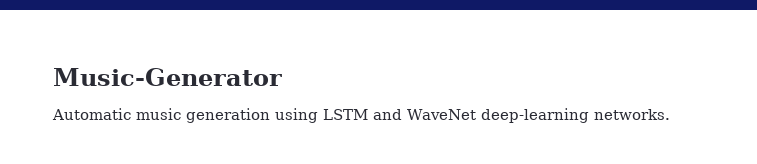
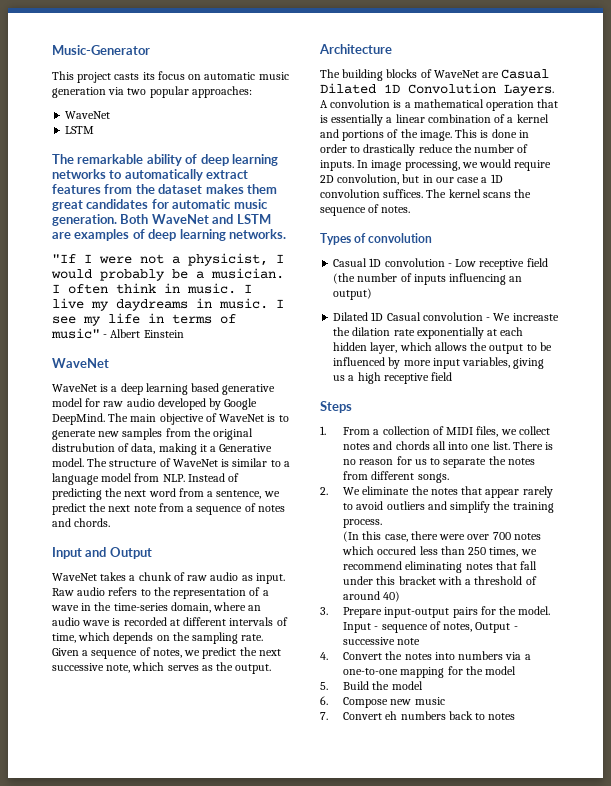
- Automatic music generation using LSTM and WaveNet deep-learning networks.
+ This project casts its focus on automatic music generation via two popular approaches:
+ WaveNet
+ LSTM
+ The remarkable ability of deep learning networks to automatically extract features from the dataset makes them great candidates for automatic music generation. Both WaveNet and LSTM are examples of deep learning networks.
+ "If I were not a physicist, I would probably be a musician. I often think in music. I live my daydreams in music. I see my life in terms of music" - Albert Einstein
+ WaveNet
+ WaveNet is a deep learning based generative model for raw audio developed by Google DeepMind. The main objective of WaveNet is to generate new samples from the original distrubution of data, making it a Generative model. The structure of WaveNet is similar to a language model from NLP. Instead of predicting the next word from a sentence, we predict the next note from a sequence of notes and chords.
+ Input and Output
+ WaveNet takes a chunk of raw audio as input. Raw audio refers to the representation of a wave in the time-series domain, where an audio wave is recorded at different intervals of time, which depends on the sampling rate. Given a sequence of notes, we predict the next successive note, which serves as the output.
+ Architecture
+ The building blocks of WaveNet are Casual Dilated 1D Convolution Layers. A convolution is a mathematical operation that is essentially a linear combination of a kernel and portions of the image. This is done in order to drastically reduce the number of inputs. In image processing, we would require 2D convolution, but in our case a 1D convolution suffices. The kernel scans the sequence of notes.
+ Types of convolution
+ Casual 1D convolution - Low receptive field (the number of inputs influencing an output)
+ Dilated 1D Casual convolution - We increaste the dilation rate exponentially at each hidden layer, which allows the output to be influenced by more input variables, giving us a high receptive field
+ Steps
+ 1. From a collection of MIDI files, we collect notes and chords all into one list. There is no reason for us to separate the notes from different songs.
+ 2. We eliminate the notes that appear rarely to avoid outliers and simplify the training process.
+ (In this case, there were over 700 notes which occured less than 250 times, we recommend eliminating notes that fall under this bracket with a threshold of around 40)
+ 3. Prepare input-output pairs for the model. Input - sequence of notes, Output - successive note
+ 4. Convert the notes into numbers via a one-to-one mapping for the model
+ 5. Build the model
+ 6. Compose new music
+ 7. Convert eh numbers back to notes

